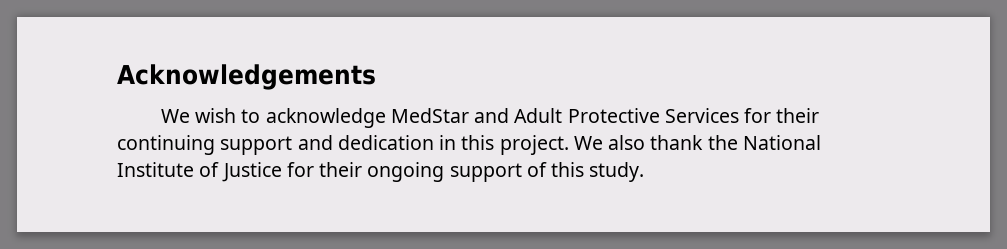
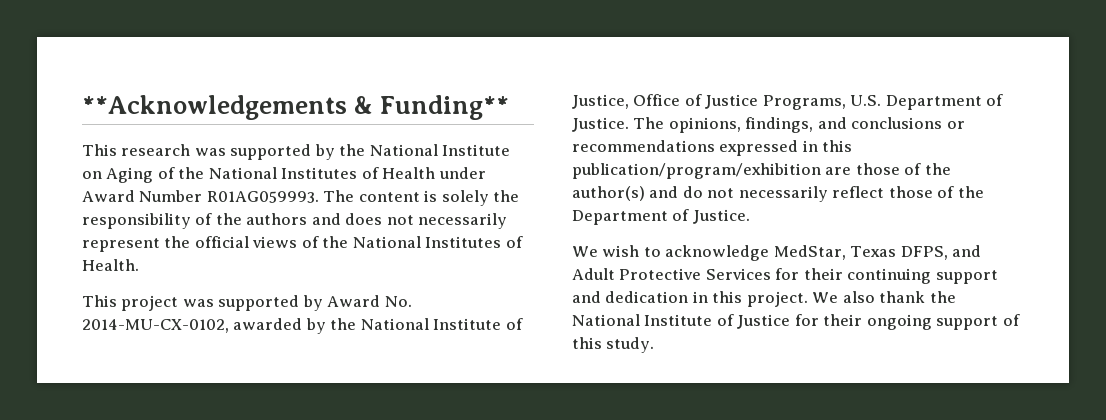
- Acknowledgements
+ **Acknowledgements & Funding**
+ This research was supported by the National Institute on Aging of the National Institutes of Health under Award Number R01AG059993. The content is solely the responsibility of the authors and does not necessarily represent the official views of the National Institutes of Health.
+ This project was supported by Award No. 2014-MU-CX-0102, awarded by the National Institute of Justice, Office of Justice Programs, U.S. Department of Justice. The opinions, findings, and conclusions or recommendations expressed in this publication/program/exhibition are those of the author(s) and do not necessarily reflect those of the Department of Justice.
- We wish to acknowledge MedStar and Adult Protective Services for their continuing support and dedication in this project.
+ We wish to acknowledge MedStar, Texas DFPS, and Adult Protective Services for their continuing support and dedication in this project.

